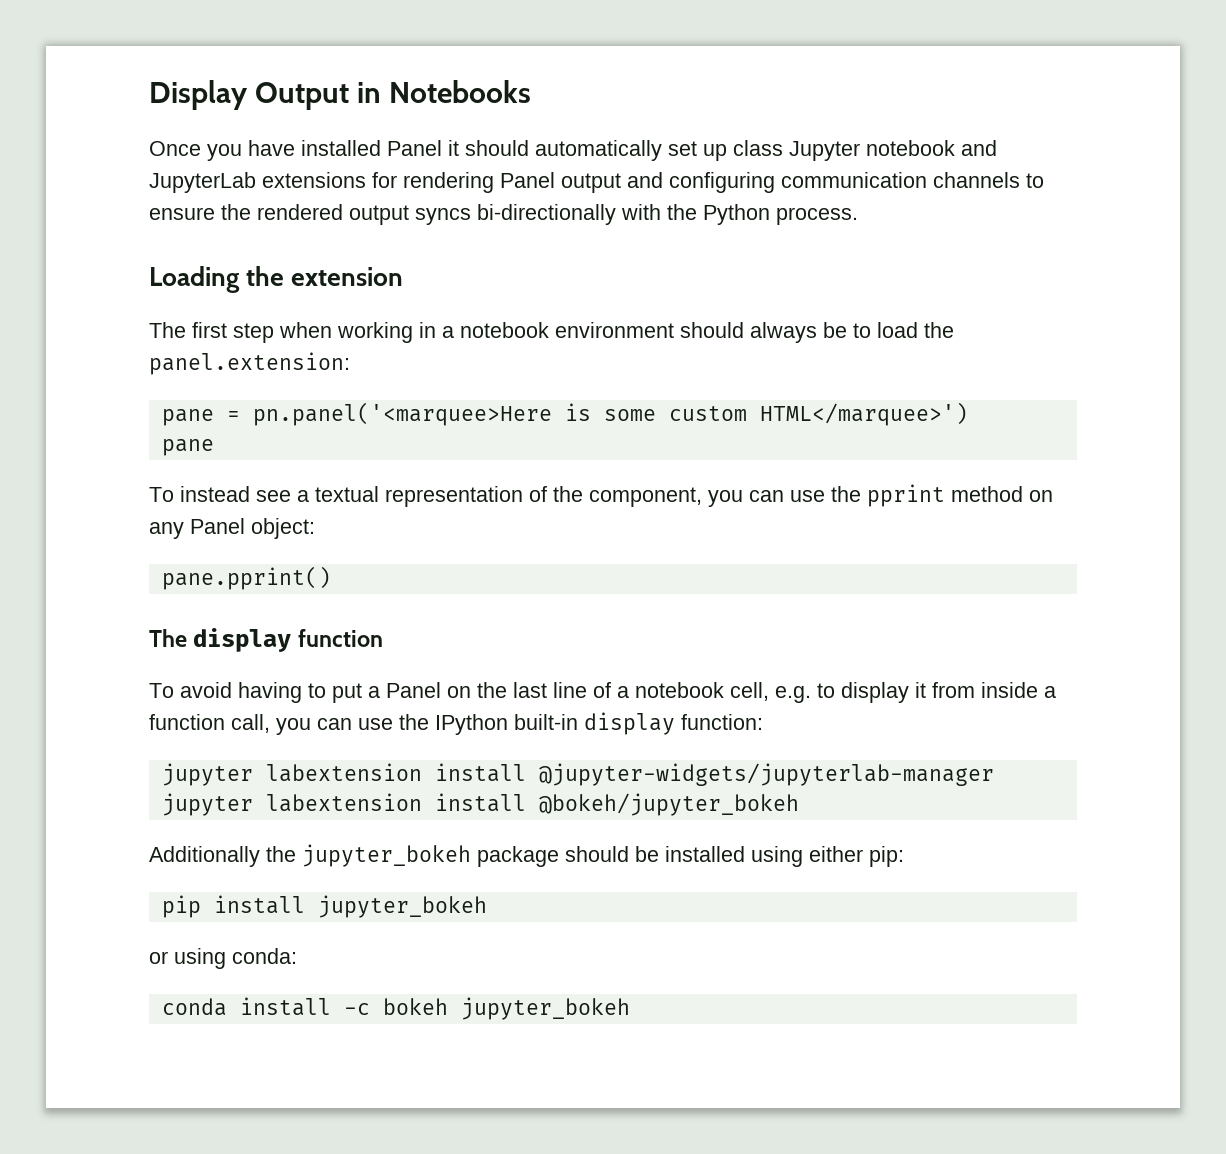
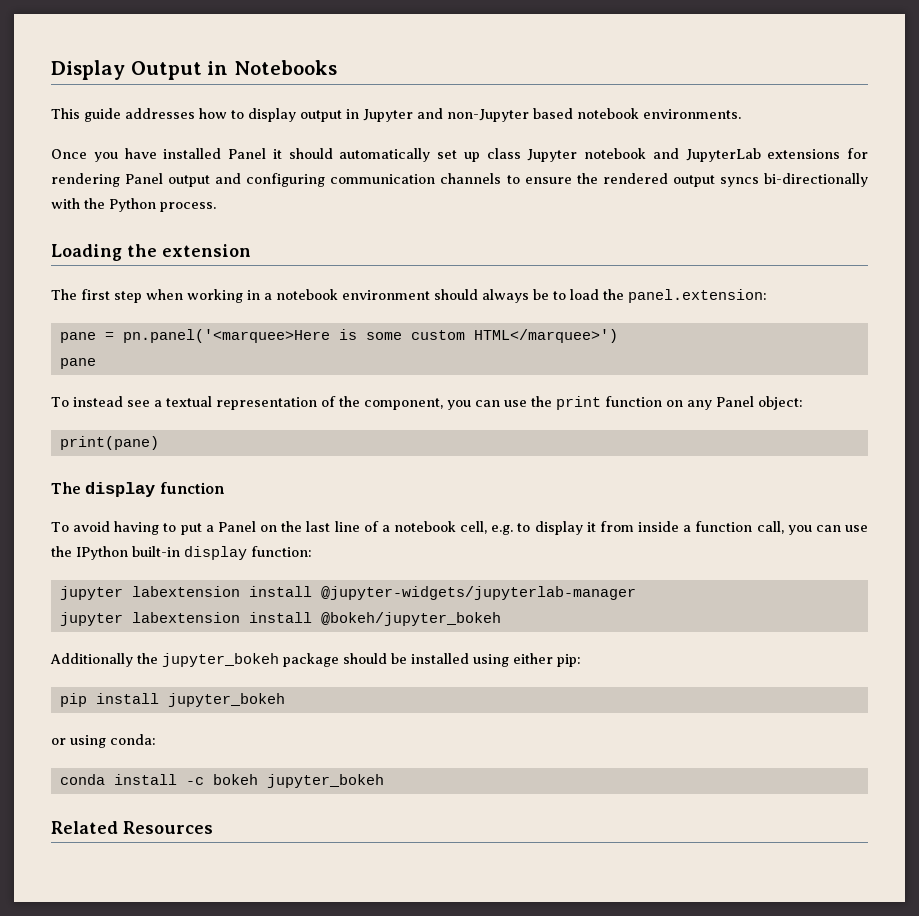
+ This guide addresses how to display output in Jupyter and non-Jupyter based notebook environments.
- To instead see a textual representation of the component, you can use the pprint method on any Panel object:
+ To instead see a textual representation of the component, you can use the print function on any Panel object:
- pane.pprint()
+ print(pane)
+ Related Resources

